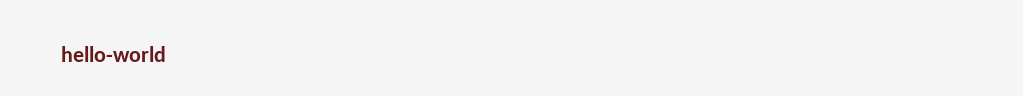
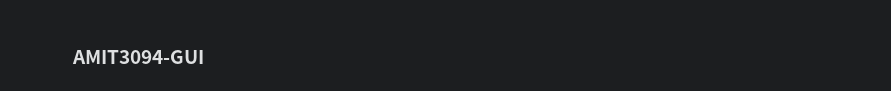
- hello-world
+ AMIT3094-GUI

